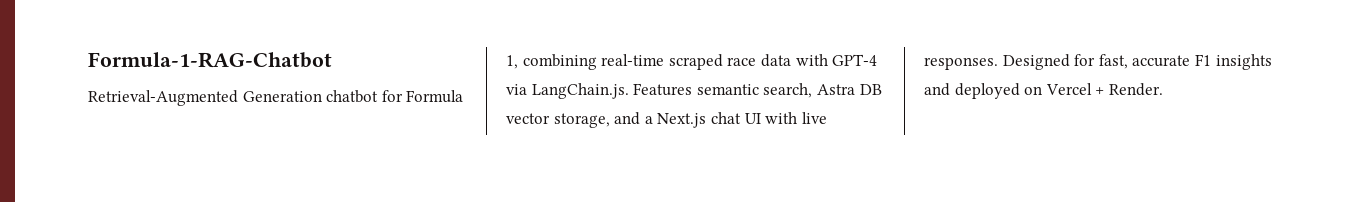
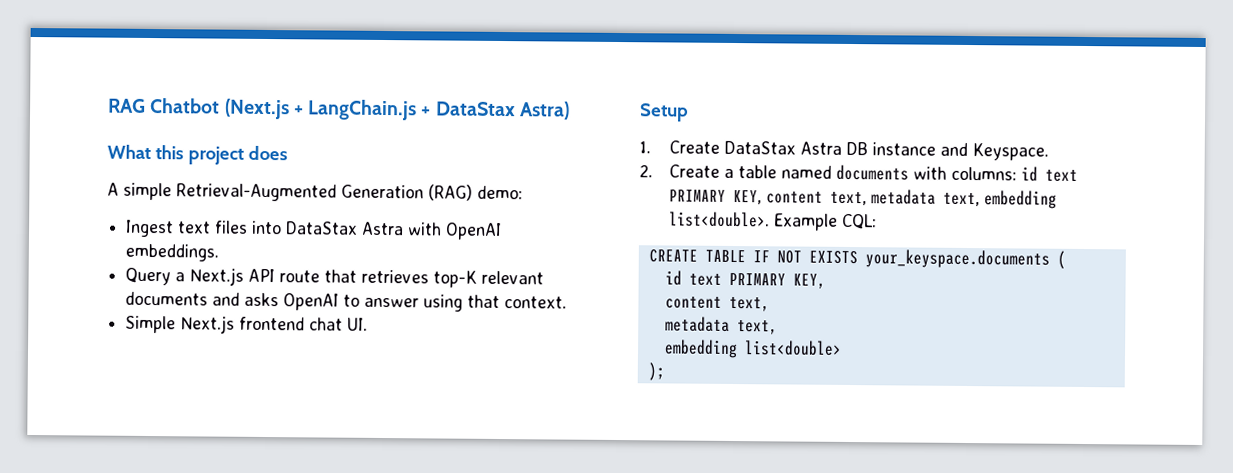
- Formula-1-RAG-Chatbot
- Retrieval-Augmented Generation chatbot for Formula 1, combining real-time scraped race data with GPT-4 via LangChain.js. Features semantic search, Astra DB vector storage, and a Next.js chat UI with live responses. Designed for fast, accurate F1 insights and deployed on Vercel + Render.
+ RAG Chatbot (Next.js + LangChain.js + DataStax Astra)
+ What this project does
+ A simple Retrieval-Augmented Generation (RAG) demo:
+ Ingest text files into DataStax Astra with OpenAI embeddings.
+ Query a Next.js API route that retrieves top-K relevant documents and asks OpenAI to answer using that context.
+ Simple Next.js frontend chat UI.
+ Setup
+ 1. Create DataStax Astra DB instance and Keyspace.
+ 2. Create a table named documents with columns: id text PRIMARY KEY, content text, metadata text, embedding list<double>. Example CQL:
+ CREATE TABLE IF NOT EXISTS your_keyspace.documents (
+ id text PRIMARY KEY,
+ content text,
+ metadata text,
+ embedding list<double>
+ );

